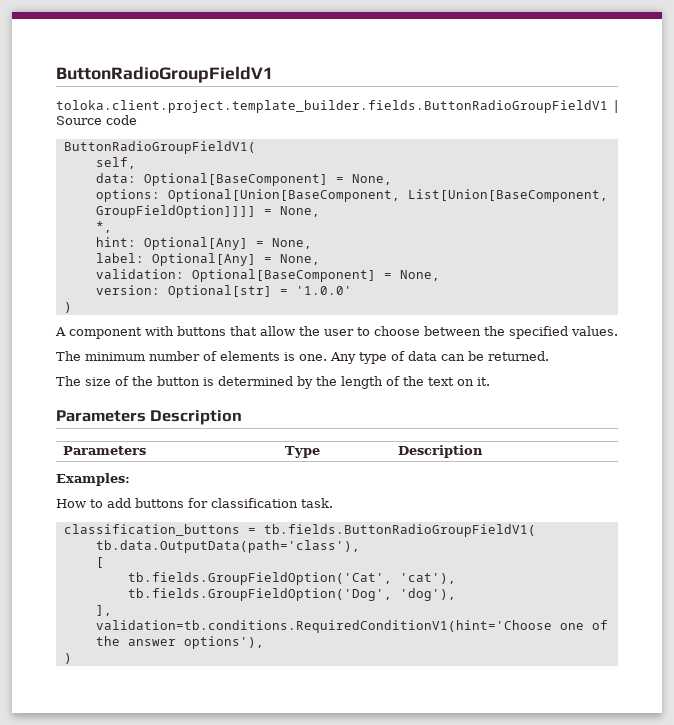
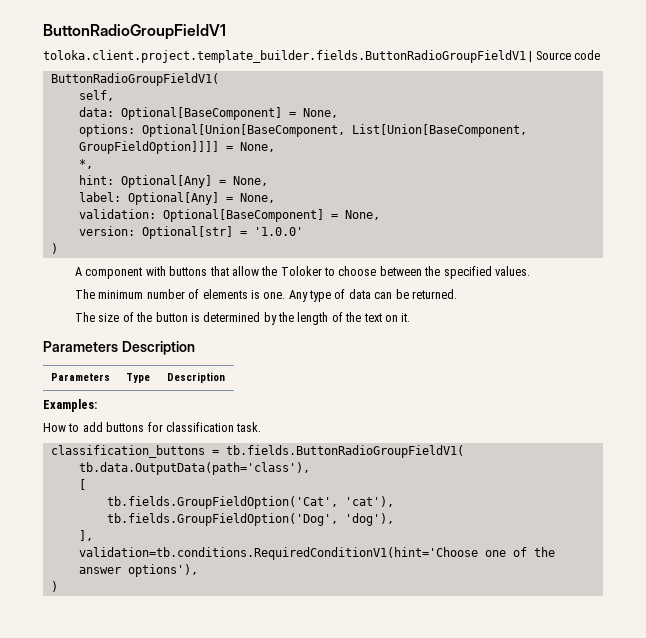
- A component with buttons that allow the user to choose between the specified values.
+ A component with buttons that allow the Toloker to choose between the specified values.

